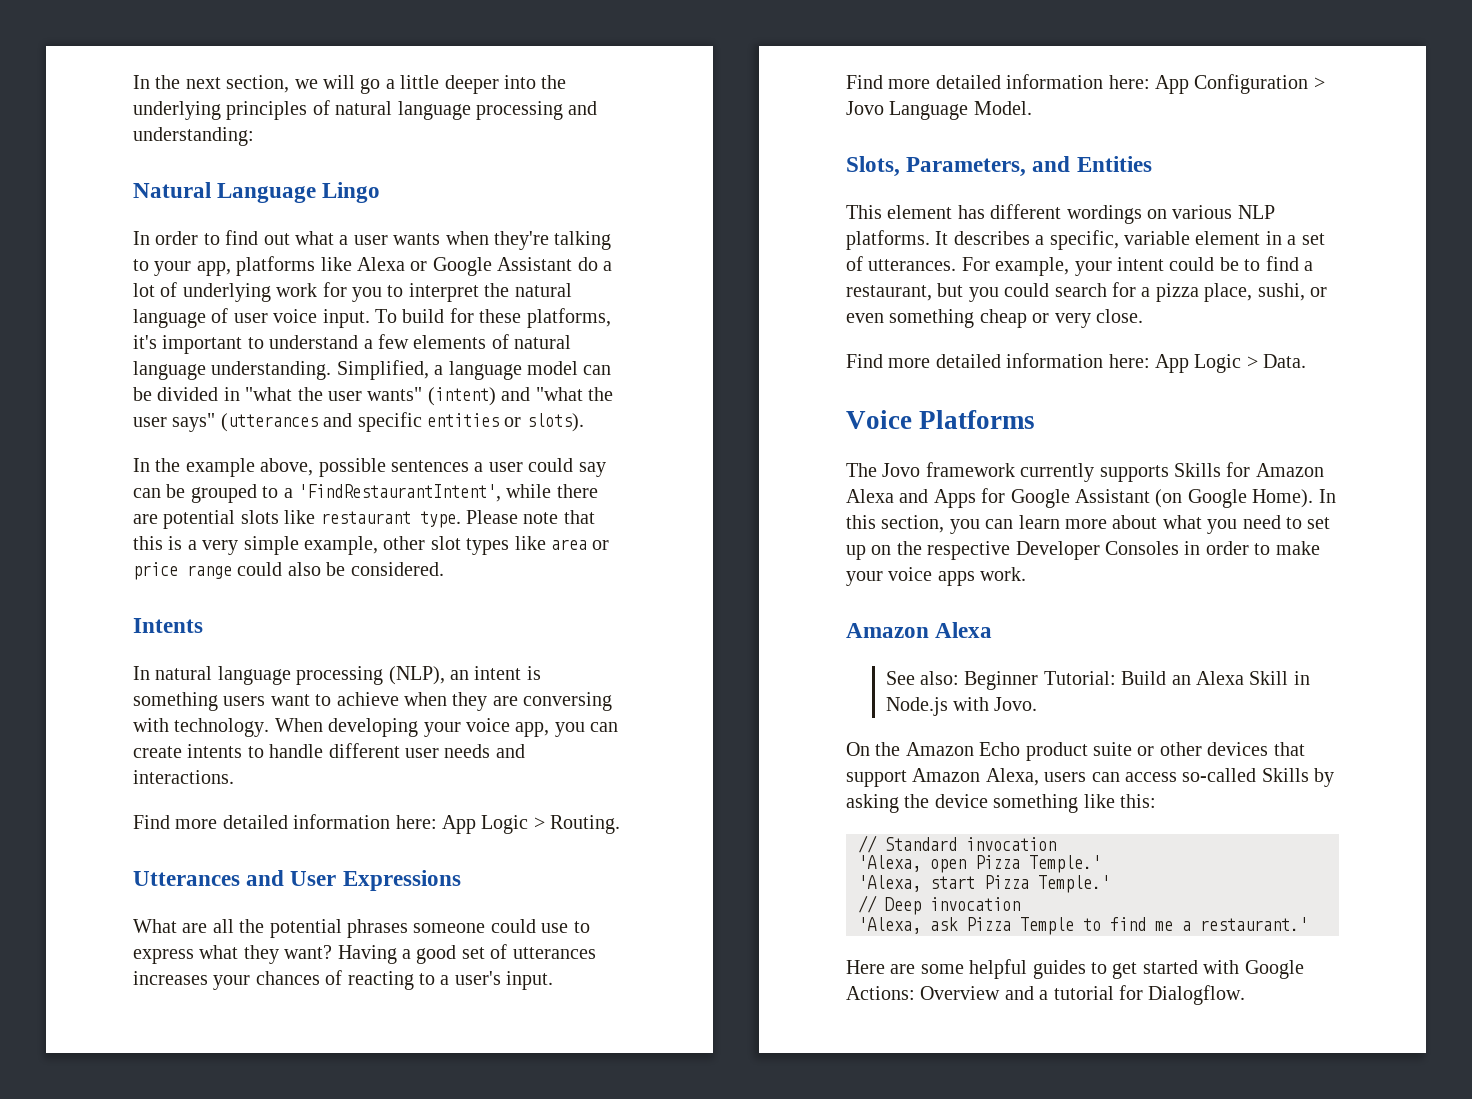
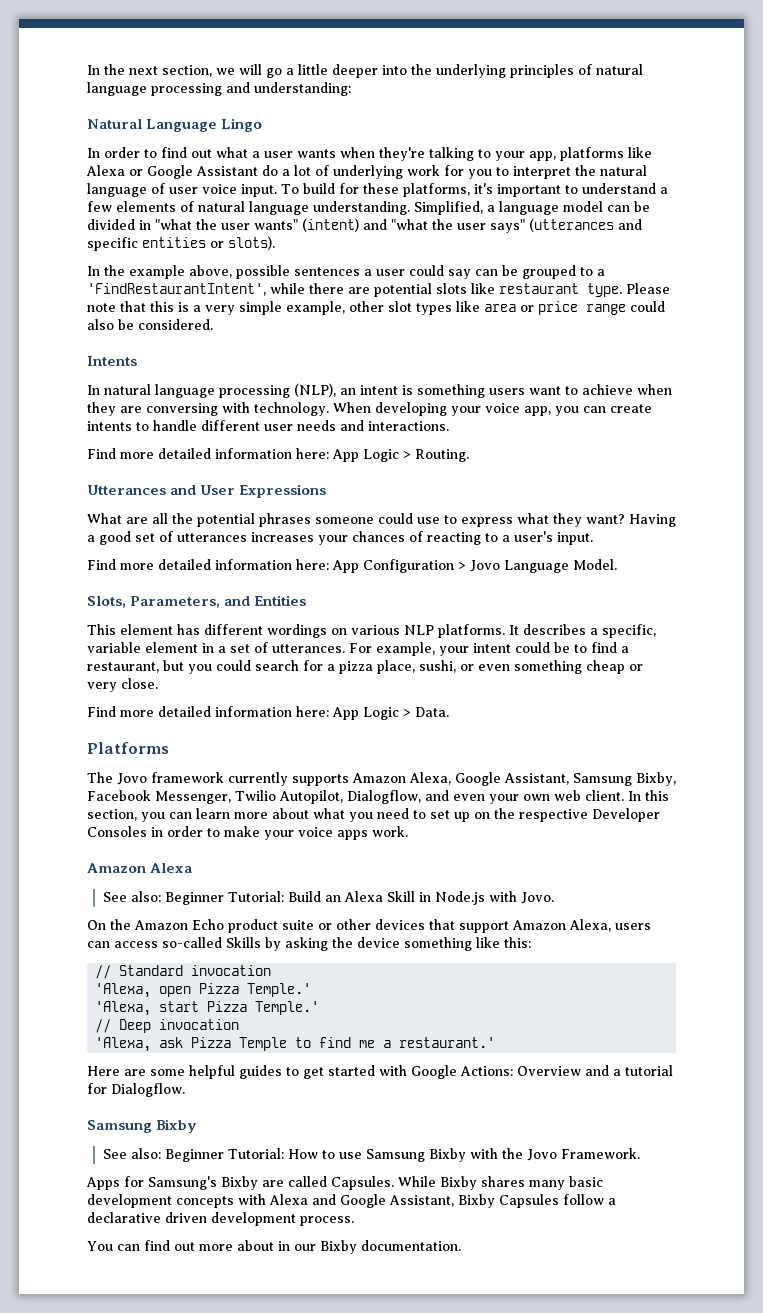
- Voice Platforms
+ Platforms
- The Jovo framework currently supports Skills for Amazon Alexa and Apps for Google Assistant (on Google Home).
+ The Jovo framework currently supports Amazon Alexa, Google Assistant, Samsung Bixby, Facebook Messenger, Twilio Autopilot, Dialogflow, and even your own web client.
  Here are some helpful guides to get started with Google Actions: Overview and a tutorial for Dialogflow.
+ Samsung Bixby
+ See also: Beginner Tutorial: How to use Samsung Bixby with the Jovo Framework.
+ Apps for Samsung's Bixby are called Capsules. While Bixby shares many basic development concepts with Alexa and Google Assistant, Bixby Capsules follow a declarative driven development process.
+ You can find out more about in our Bixby documentation.

